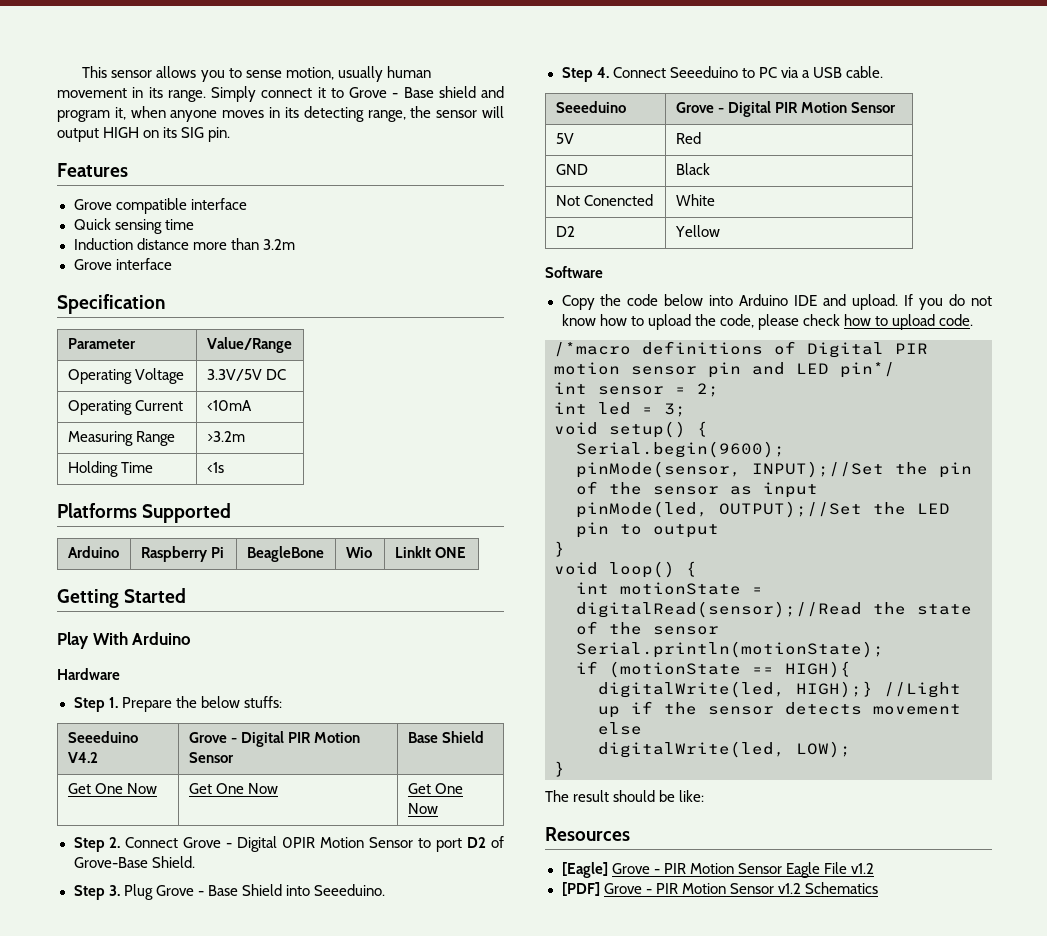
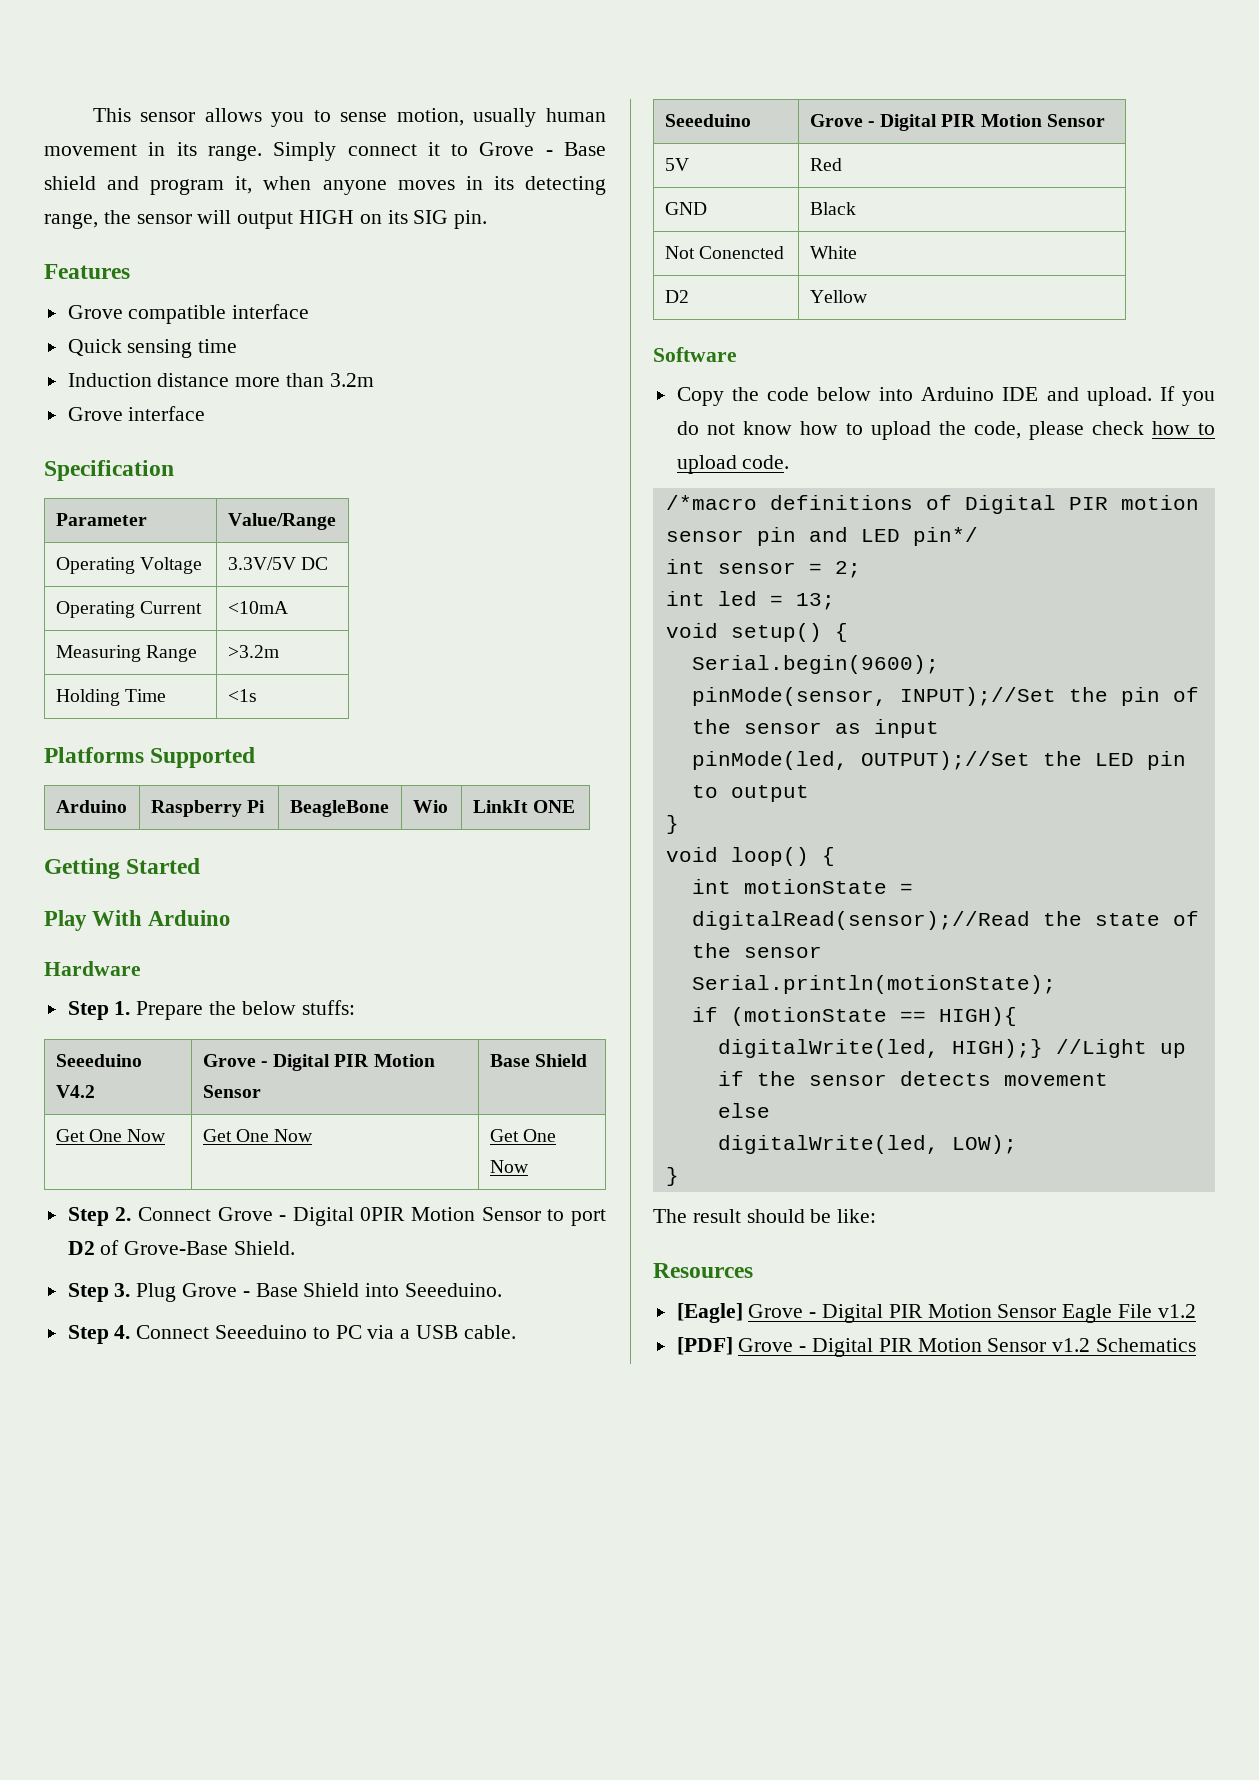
- int led = 3;
+ int led = 13;
- [Eagle] Grove - PIR Motion Sensor Eagle File v1.2
+ [Eagle] Grove - Digital PIR Motion Sensor Eagle File v1.2
- [PDF] Grove - PIR Motion Sensor v1.2 Schematics
+ [PDF] Grove - Digital PIR Motion Sensor v1.2 Schematics

